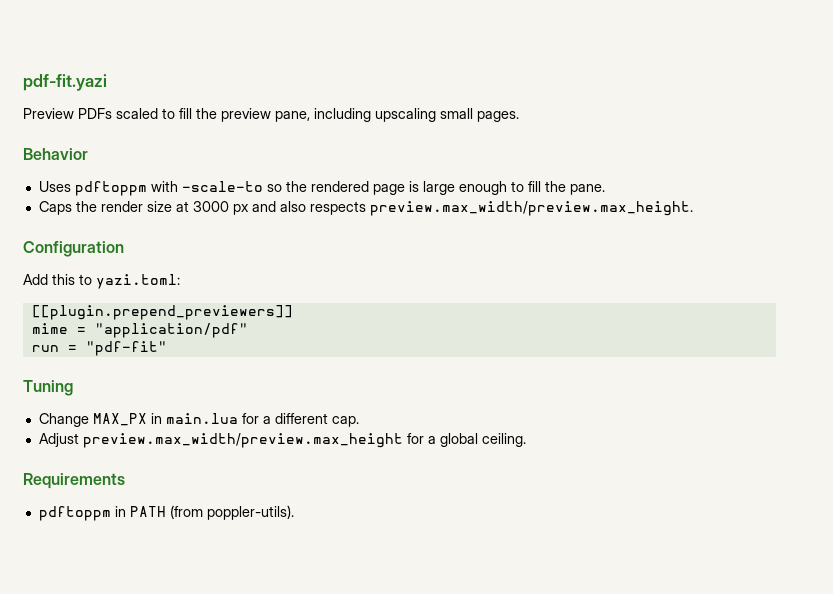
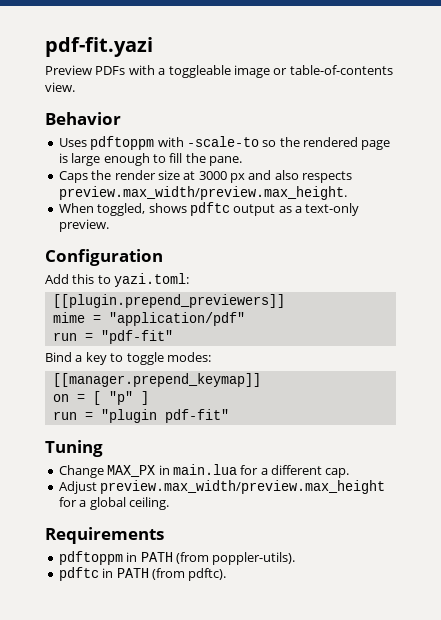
- Preview PDFs scaled to fill the preview pane, including upscaling small pages.
+ Preview PDFs with a toggleable image or table-of-contents view.
+ When toggled, shows pdftc output as a text-only preview.
+ Bind a key to toggle modes:
+ [[manager.prepend_keymap]]
+ on = [ "p" ]
+ run = "plugin pdf-fit"
+ pdftc in PATH (from pdftc).

